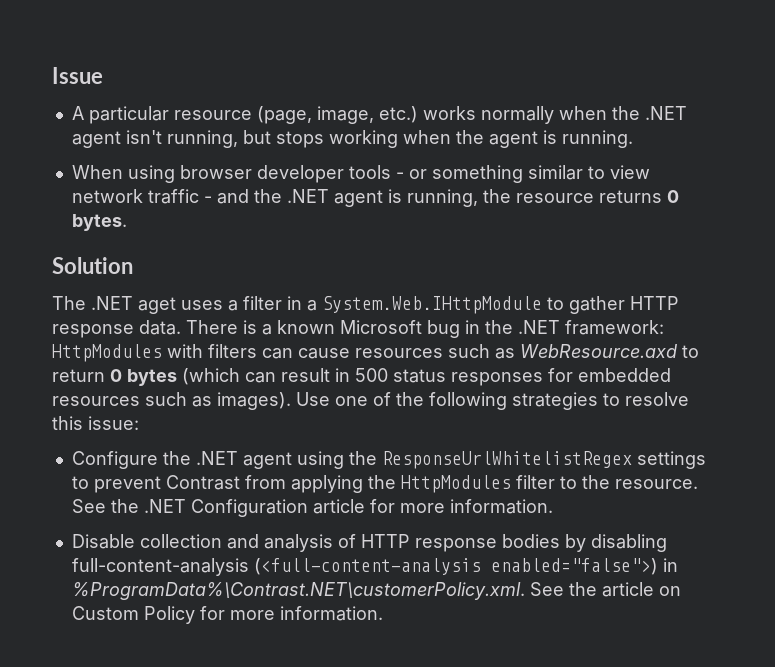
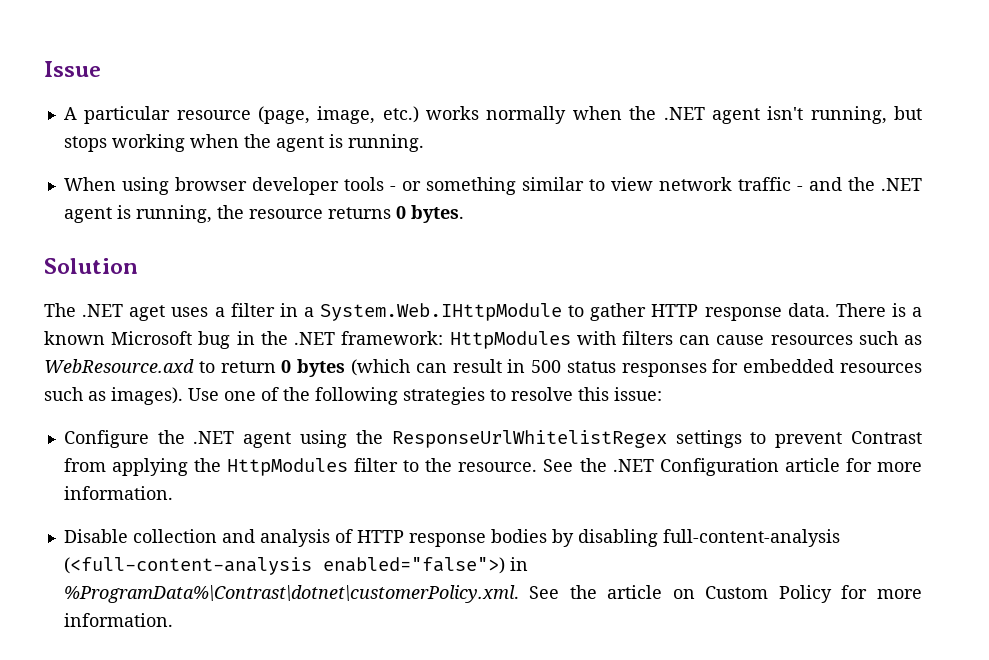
- Disable collection and analysis of HTTP response bodies by disabling full-content-analysis (<full-content-analysis enabled="false">) in %ProgramData%\Contrast.NET\customerPolicy.xml. See the article on Custom Policy for more information.
+ Disable collection and analysis of HTTP response bodies by disabling full-content-analysis (<full-content-analysis enabled="false">) in %ProgramData%\Contrast\dotnet\customerPolicy.xml. See the article on Custom Policy for more information.

